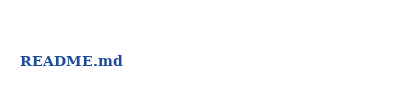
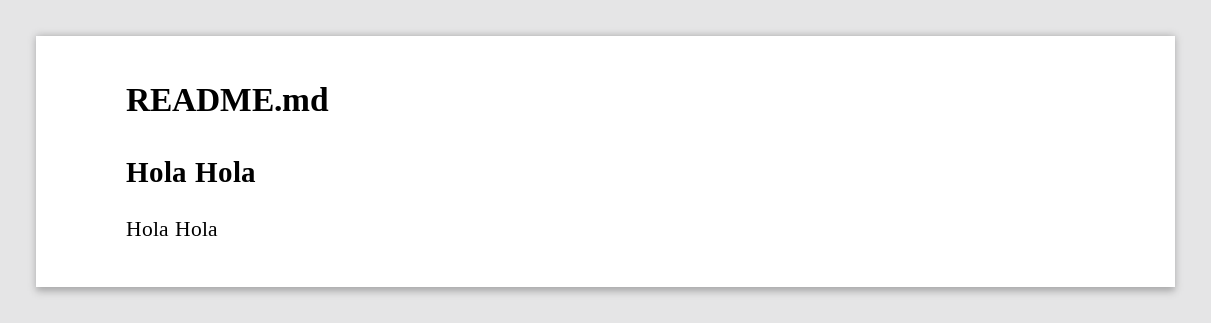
  README.md
+ Hola Hola
+ Hola Hola

